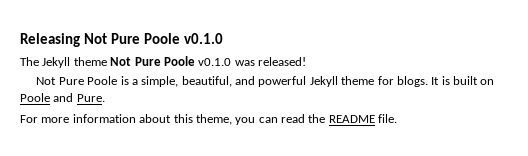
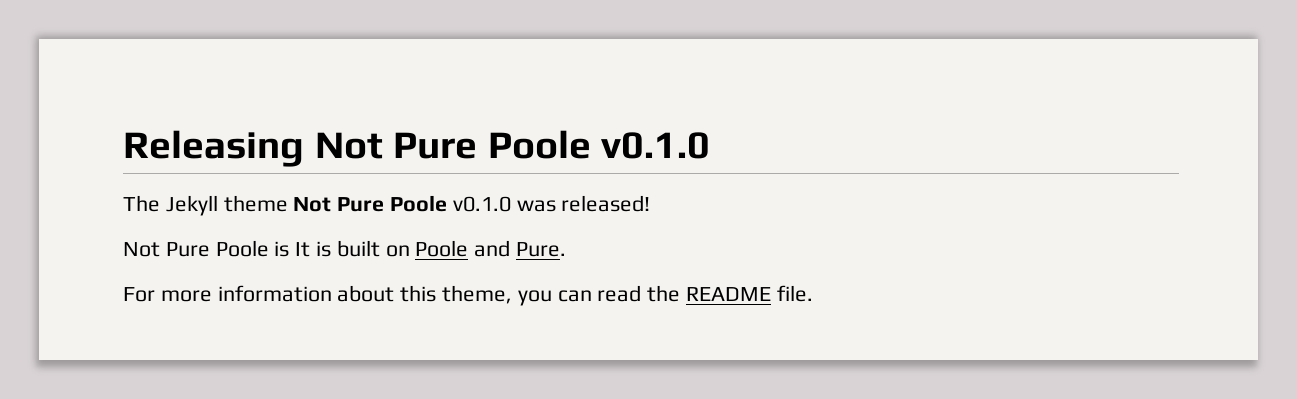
- Not Pure Poole is a simple, beautiful, and powerful Jekyll theme for blogs. It is built on Poole and Pure.
+ Not Pure Poole is It is built on Poole and Pure.

